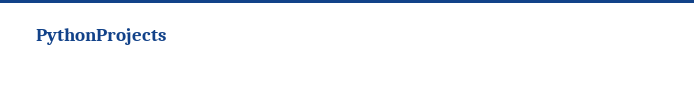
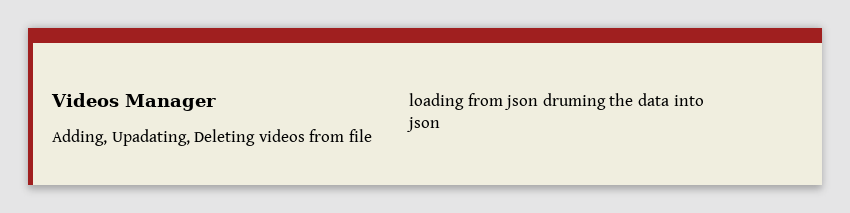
- PythonProjects
+ Videos Manager
+ Adding, Upadating, Deleting videos from file loading from json druming the data into json

